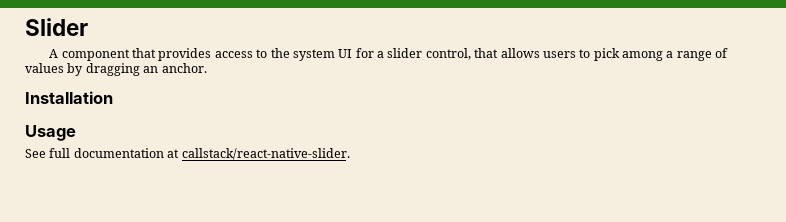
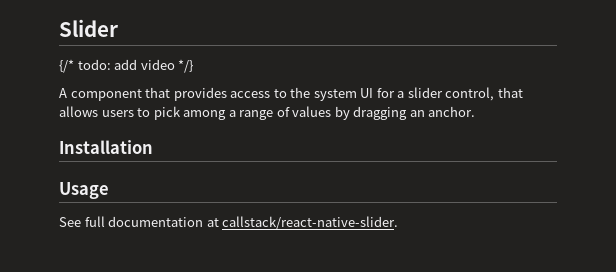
+ {/* todo: add video */}

